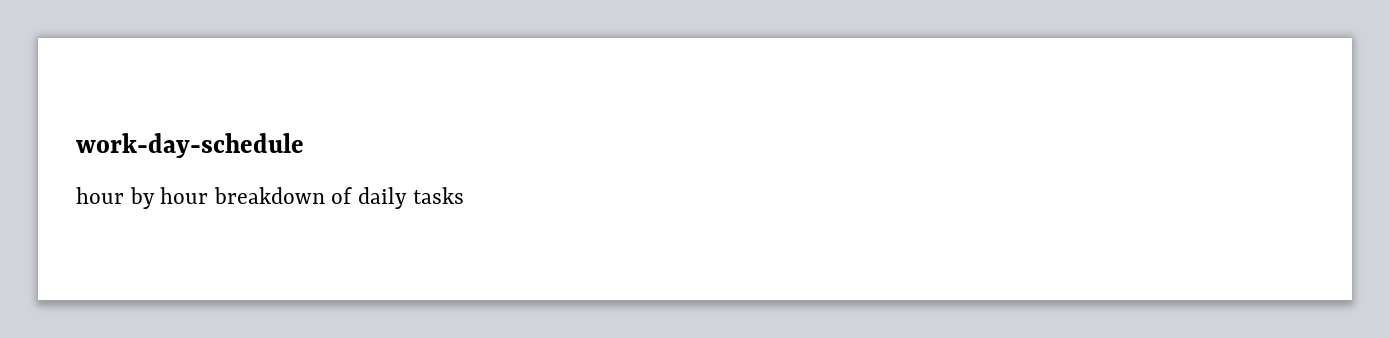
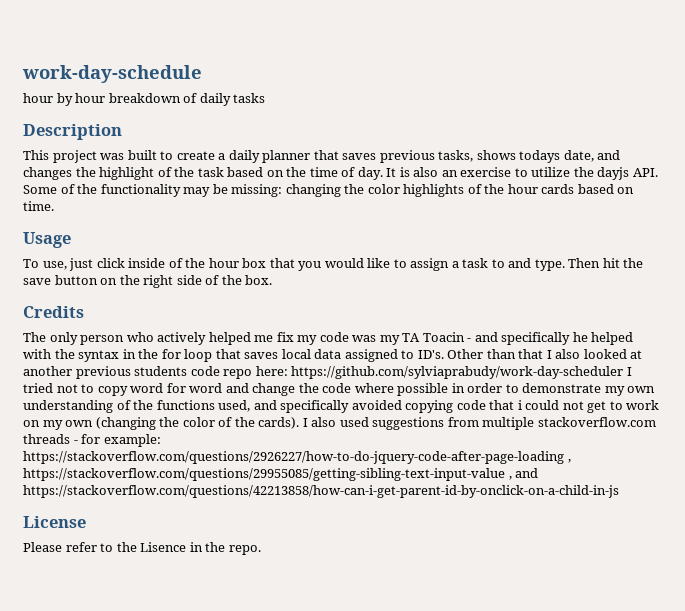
+ Description
+ This project was built to create a daily planner that saves previous tasks, shows todays date, and changes the highlight of the task based on the time of day. It is also an exercise to utilize the dayjs API. Some of the functionality may be missing: changing the color highlights of the hour cards based on time.
+ Usage
+ To use, just click inside of the hour box that you would like to assign a task to and type. Then hit the save button on the right side of the box.
+ Credits
+ The only person who actively helped me fix my code was my TA Toacin - and specifically he helped with the syntax in the for loop that saves local data assigned to ID's. Other than that I also looked at another previous students code repo here: https://github.com/sylviaprabudy/work-day-scheduler I tried not to copy word for word and change the code where possible in order to demonstrate my own understanding of the functions used, and specifically avoided copying code that i could not get to work on my own (changing the color of the cards). I also used suggestions from multiple stackoverflow.com threads - for example: https://stackoverflow.com/questions/2926227/how-to-do-jquery-code-after-page-loading , https://stackoverflow.com/questions/29955085/getting-sibling-text-input-value , and https://stackoverflow.com/questions/42213858/how-can-i-get-parent-id-by-onclick-on-a-child-in-js
+ License
+ Please refer to the Lisence in the repo.

